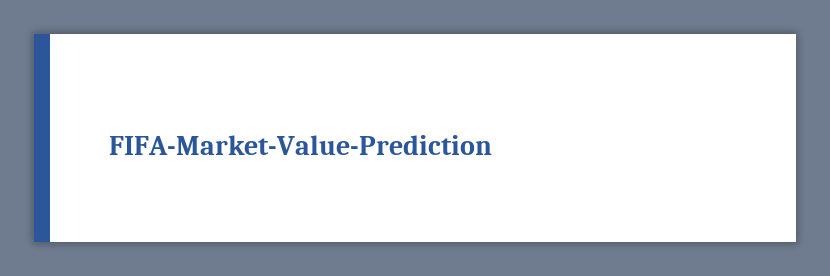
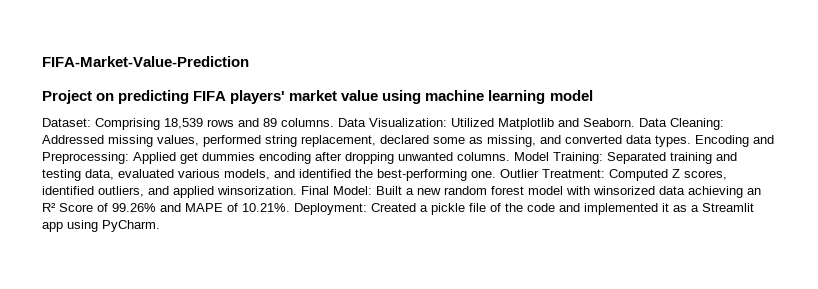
+ Project on predicting FIFA players' market value using machine learning model
+ Dataset: Comprising 18,539 rows and 89 columns. Data Visualization: Utilized Matplotlib and Seaborn. Data Cleaning: Addressed missing values, performed string replacement, declared some as missing, and converted data types. Encoding and Preprocessing: Applied get dummies encoding after dropping unwanted columns. Model Training: Separated training and testing data, evaluated various models, and identified the best-performing one. Outlier Treatment: Computed Z scores, identified outliers, and applied winsorization. Final Model: Built a new random forest model with winsorized data achieving an R² Score of 99.26% and MAPE of 10.21%. Deployment: Created a pickle file of the code and implemented it as a Streamlit app using PyCharm.

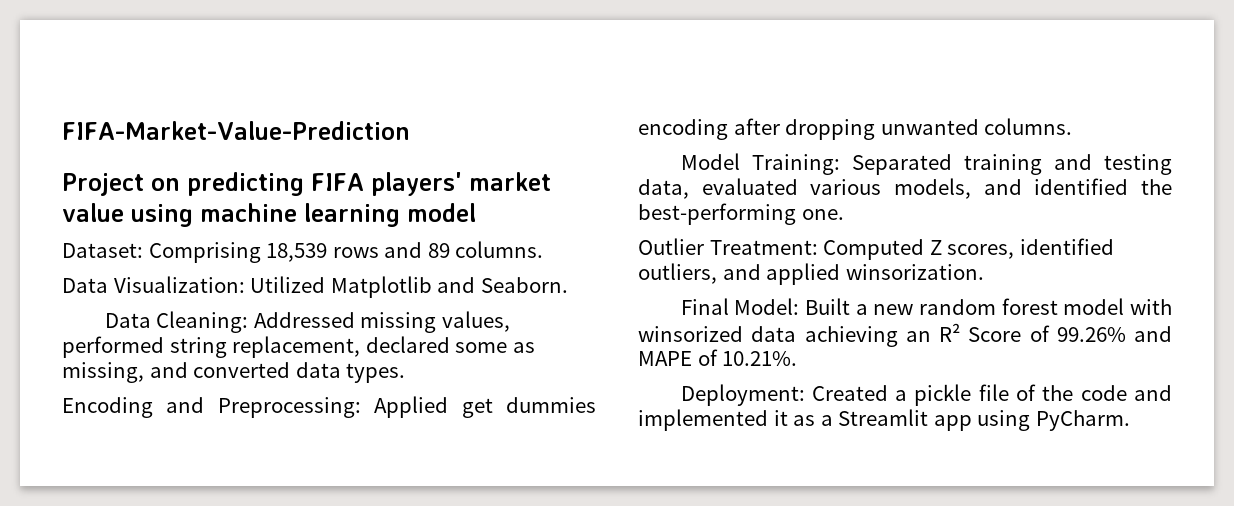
- Comprising 18,539 rows and 89 columns. Data Visualization:
+ Comprising 18,539 rows and 89 columns.
+ Data Visualization:
- Utilized Matplotlib and Seaborn. Data Cleaning:
+ Utilized Matplotlib and Seaborn.
+ Data Cleaning:
- Addressed missing values, performed string replacement, declared some as missing, and converted data types. Encoding and Preprocessing:
+ Addressed missing values, performed string replacement, declared some as missing, and converted data types.
+ Encoding and Preprocessing:
- Applied get dummies encoding after dropping unwanted columns. Model Training:
+ Applied get dummies encoding after dropping unwanted columns.
+ Model Training:
- Separated training and testing data, evaluated various models, and identified the best-performing one. Outlier Treatment:
+ Separated training and testing data, evaluated various models, and identified the best-performing one.
+ Outlier Treatment:
- Computed Z scores, identified outliers, and applied winsorization. Final Model:
+ Computed Z scores, identified outliers, and applied winsorization.
+ Final Model:
- Built a new random forest model with winsorized data achieving an R² Score of 99.26% and MAPE of 10.21%. Deployment:
+ Built a new random forest model with winsorized data achieving an R² Score of 99.26% and MAPE of 10.21%.
+ Deployment:

